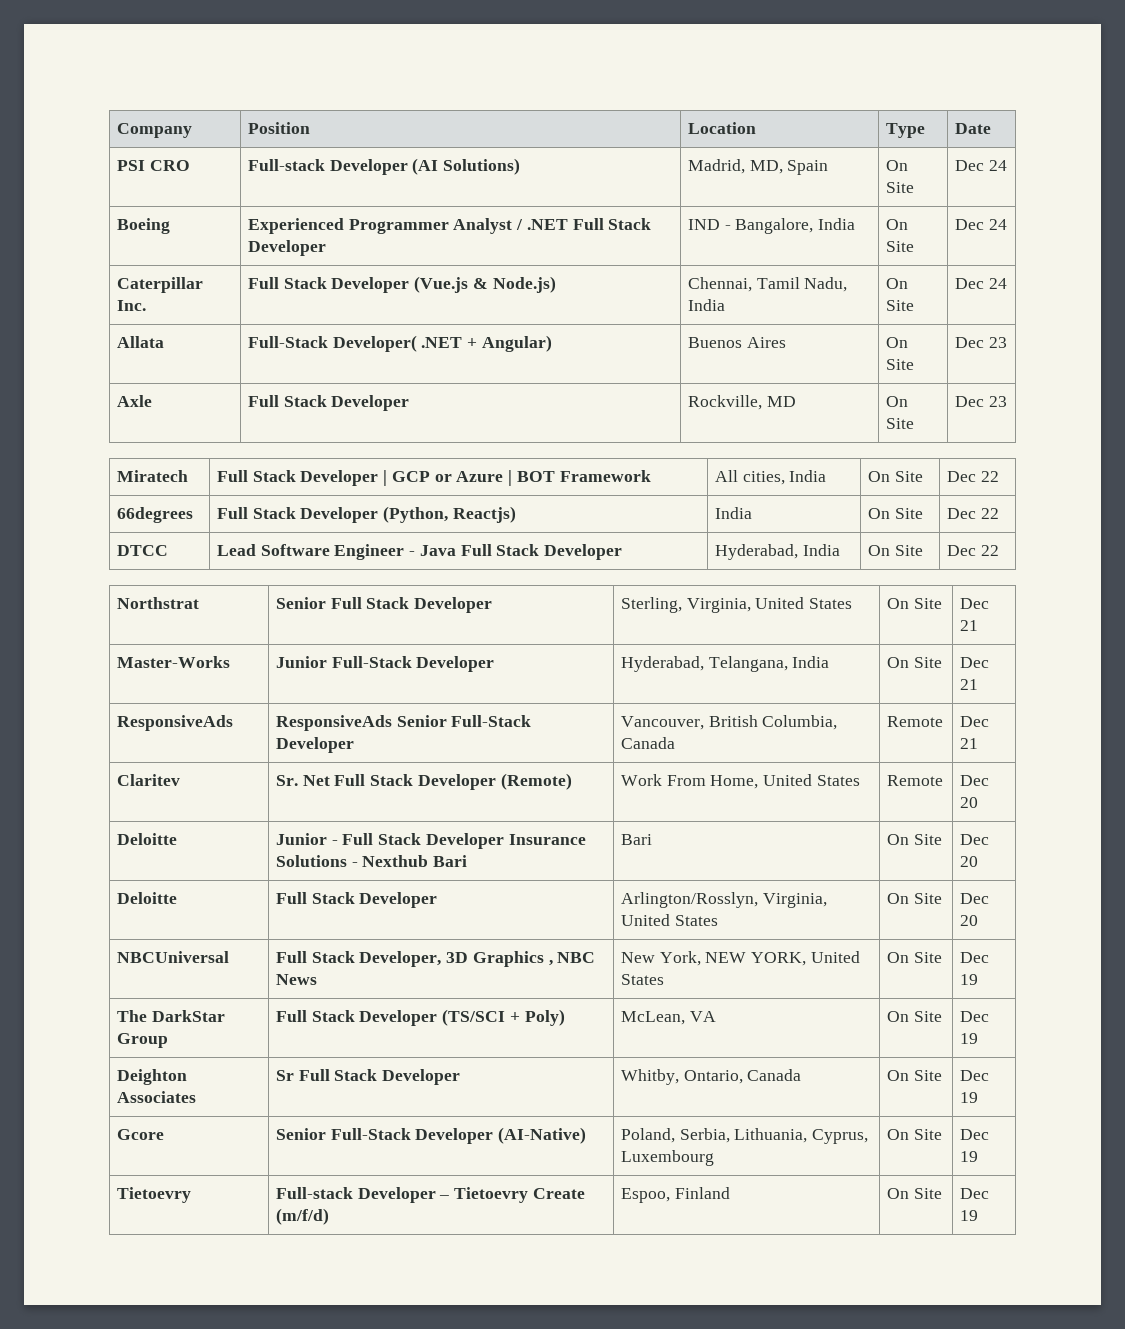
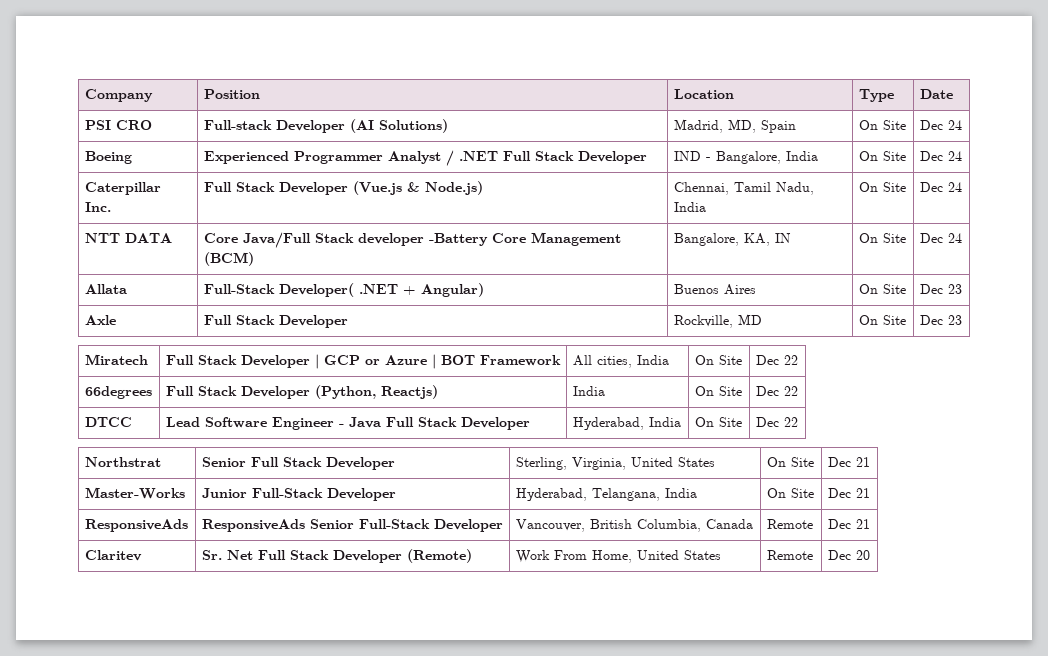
+ NTT DATA | Core Java/Full Stack developer -Battery Core Management (BCM) | Bangalore, KA, IN | On Site | Dec 24
- Deloitte | Junior - Full Stack Developer Insurance Solutions - Nexthub Bari | Bari | On Site | Dec 20
- Deloitte | Full Stack Developer | Arlington/Rosslyn, Virginia, United States | On Site | Dec 20
- NBCUniversal | Full Stack Developer, 3D Graphics , NBC News | New York, NEW YORK, United States | On Site | Dec 19
- The DarkStar Group | Full Stack Developer (TS/SCI + Poly) | McLean, VA | On Site | Dec 19
- Deighton Associates | Sr Full Stack Developer | Whitby, Ontario, Canada | On Site | Dec 19
- Gcore | Senior Full-Stack Developer (AI-Native) | Poland, Serbia, Lithuania, Cyprus, Luxembourg | On Site | Dec 19
- Tietoevry | Full-stack Developer – Tietoevry Create (m/f/d) | Espoo, Finland | On Site | Dec 19

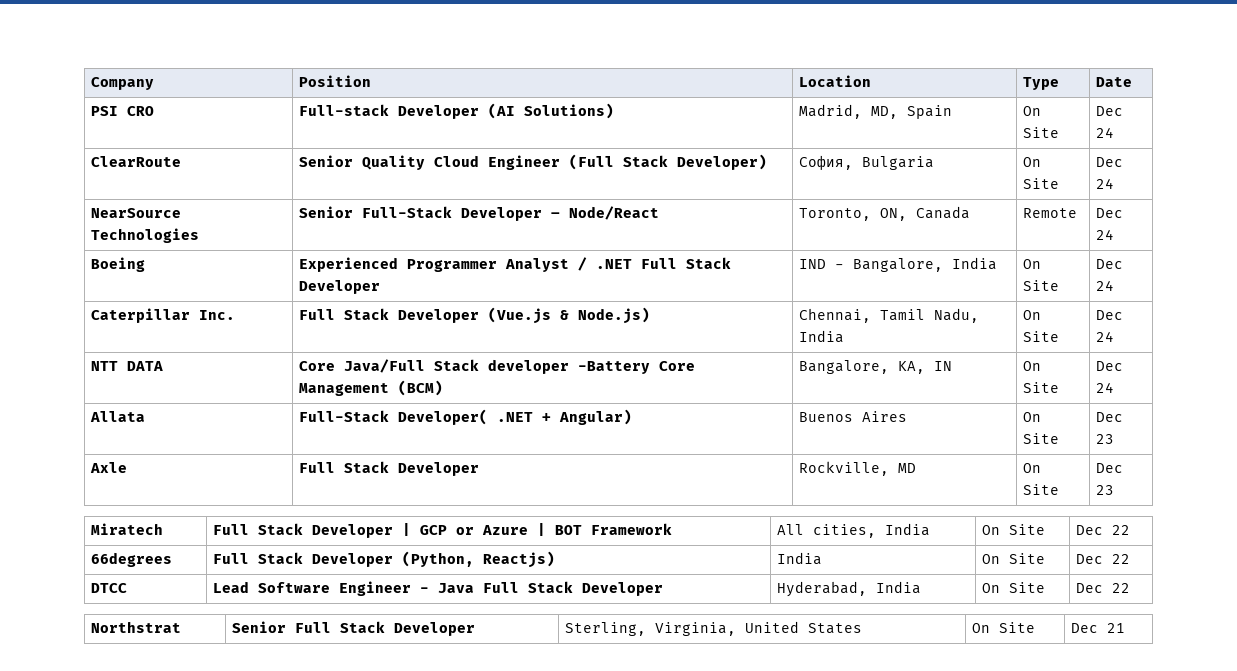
+ ClearRoute | Senior Quality Cloud Engineer (Full Stack Developer) | София, Bulgaria | On Site | Dec 24
+ NearSource Technologies | Senior Full-Stack Developer – Node/React | Toronto, ON, Canada | Remote | Dec 24
- Master-Works | Junior Full-Stack Developer | Hyderabad, Telangana, India | On Site | Dec 21
- ResponsiveAds | ResponsiveAds Senior Full-Stack Developer | Vancouver, British Columbia, Canada | Remote | Dec 21
- Claritev | Sr. Net Full Stack Developer (Remote) | Work From Home, United States | Remote | Dec 20

